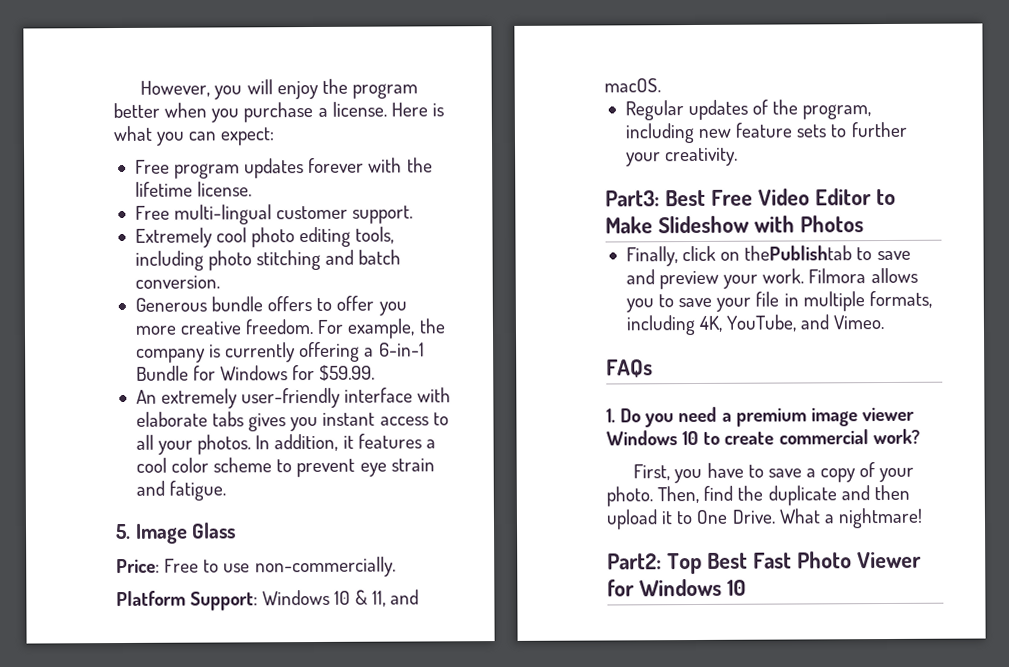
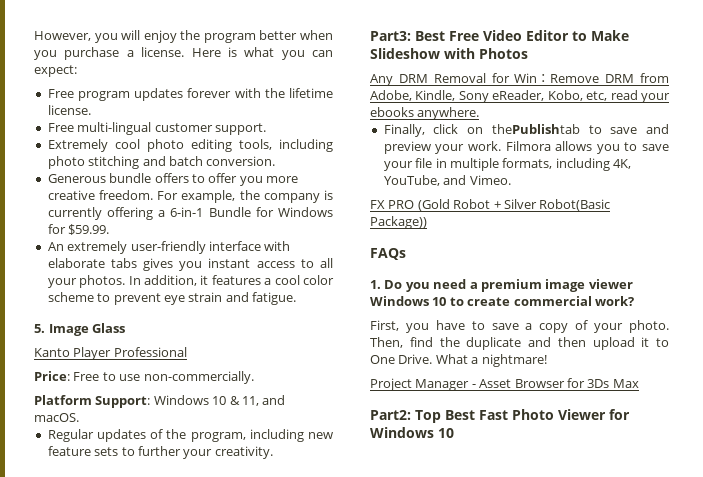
+ Kanto Player Professional
+ Any DRM Removal for Win：Remove DRM from Adobe, Kindle, Sony eReader, Kobo, etc, read your ebooks anywhere.
+ FX PRO (Gold Robot + Silver Robot(Basic Package))
+ Project Manager - Asset Browser for 3Ds Max

